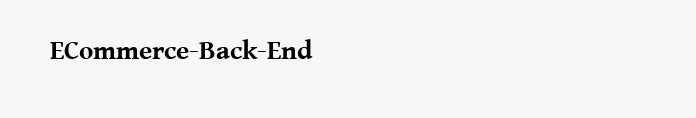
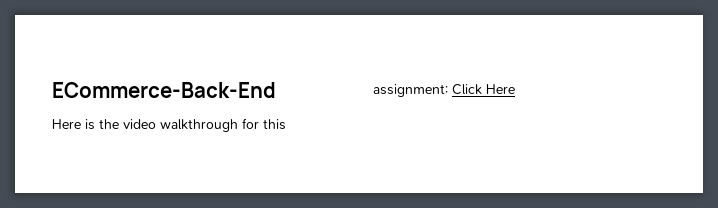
+ Here is the video walkthrough for this assignment: Click Here

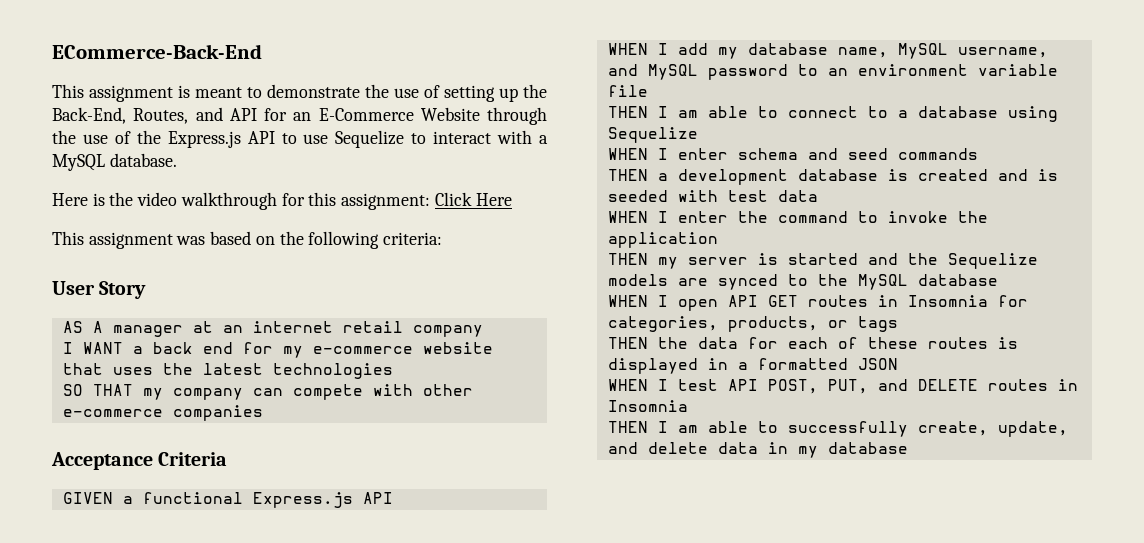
+ This assignment is meant to demonstrate the use of setting up the Back-End, Routes, and API for an E-Commerce Website through the use of the Express.js API to use Sequelize to interact with a MySQL database.
+ This assignment was based on the following criteria:
+ User Story
+ AS A manager at an internet retail company
+ I WANT a back end for my e-commerce website that uses the latest technologies
+ SO THAT my company can compete with other e-commerce companies
+ Acceptance Criteria
+ GIVEN a functional Express.js API
+ WHEN I add my database name, MySQL username, and MySQL password to an environment variable file
+ THEN I am able to connect to a database using Sequelize
+ WHEN I enter schema and seed commands
+ THEN a development database is created and is seeded with test data
+ WHEN I enter the command to invoke the application
+ THEN my server is started and the Sequelize models are synced to the MySQL database
+ WHEN I open API GET routes in Insomnia for categories, products, or tags
+ THEN the data for each of these routes is displayed in a formatted JSON
+ WHEN I test API POST, PUT, and DELETE routes in Insomnia
+ THEN I am able to successfully create, update, and delete data in my database

